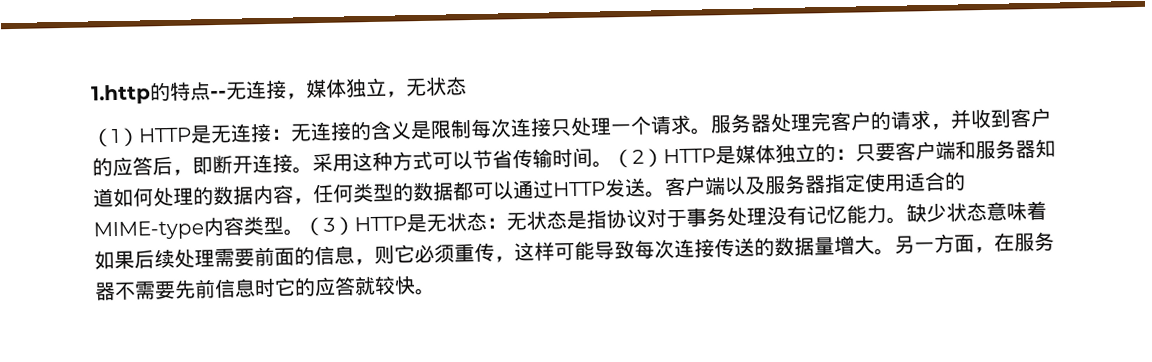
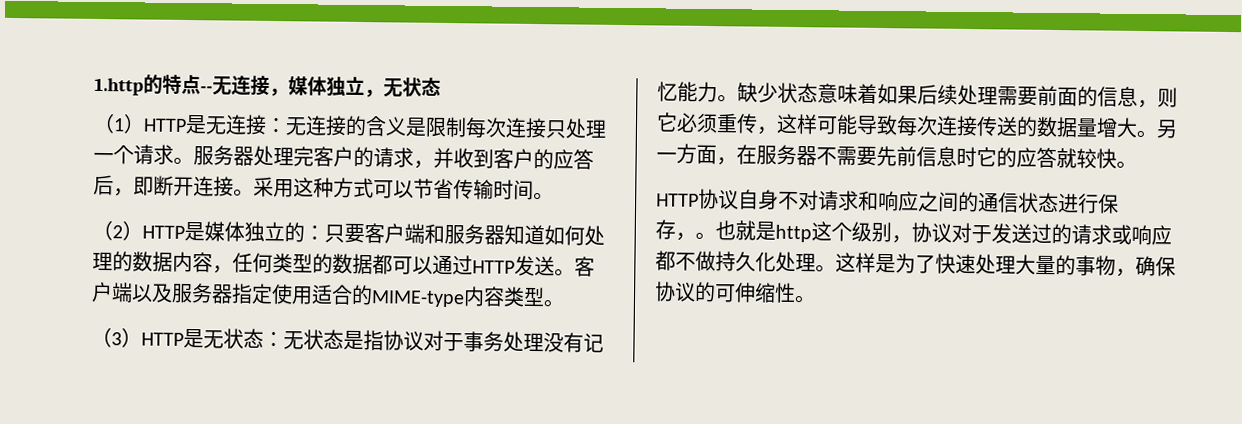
- 采用这种方式可以节省传输时间。（2）HTTP是媒体独立的：只要客户端和服务器知道如何处理的数据内容，任何类型的数据都可以通过HTTP发送。
+ 采用这种方式可以节省传输时间。
+ （2）HTTP是媒体独立的：只要客户端和服务器知道如何处理的数据内容，任何类型的数据都可以通过HTTP发送。
- 客户端以及服务器指定使用适合的MIME-type内容类型。（3）HTTP是无状态：无状态是指协议对于事务处理没有记忆能力。
+ 客户端以及服务器指定使用适合的MIME-type内容类型。
+ （3）HTTP是无状态：无状态是指协议对于事务处理没有记忆能力。
+ HTTP协议自身不对请求和响应之间的通信状态进行保存，。也就是http这个级别，协议对于发送过的请求或响应都不做持久化处理。这样是为了快速处理大量的事物，确保协议的可伸缩性。

